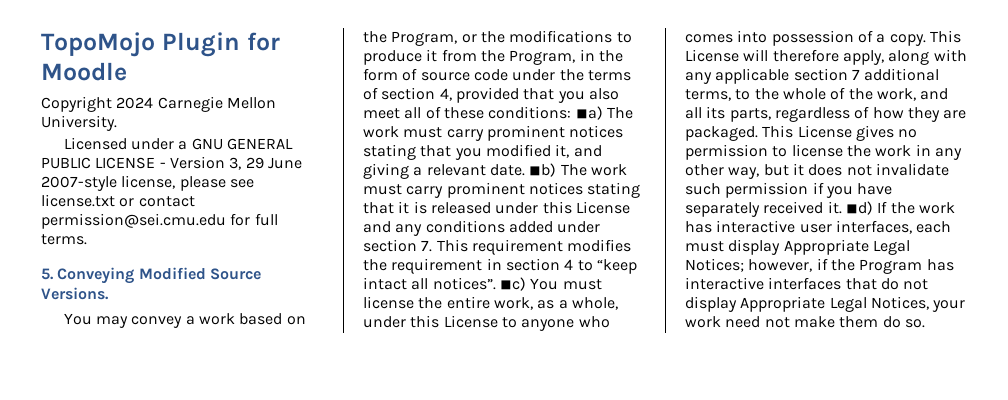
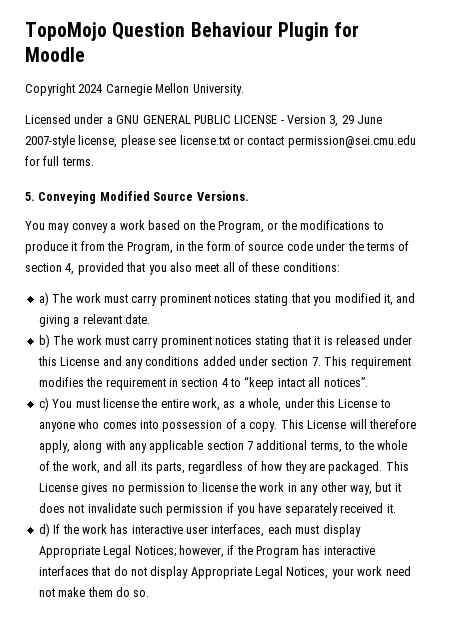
- TopoMojo Plugin for Moodle
+ TopoMojo Question Behaviour Plugin for Moodle
- You may convey a work based on the Program, or the modifications to produce it from the Program, in the form of source code under the terms of section 4, provided that you also meet all of these conditions: ◾a) The work must carry prominent notices stating that you modified it, and giving a relevant date. ◾b) The work must carry prominent notices stating that it is released under this License and any conditions added under section 7. This requirement modifies the requirement in section 4 to “keep intact all notices”. ◾c) You must license the entire work, as a whole, under this License to anyone who comes into possession of a copy.
+ You may convey a work based on the Program, or the modifications to produce it from the Program, in the form of source code under the terms of section 4, provided that you also meet all of these conditions:
+ a) The work must carry prominent notices stating that you modified it, and giving a relevant date.
+ b) The work must carry prominent notices stating that it is released under this License and any conditions added under section 7. This requirement modifies the requirement in section 4 to “keep intact all notices”.
+ c) You must license the entire work, as a whole, under this License to anyone who comes into possession of a copy.
- This License gives no permission to license the work in any other way, but it does not invalidate such permission if you have separately received it. ◾d) If the work has interactive user interfaces, each must display Appropriate Legal Notices;
+ This License gives no permission to license the work in any other way, but it does not invalidate such permission if you have separately received it.
+ d) If the work has interactive user interfaces, each must display Appropriate Legal Notices;

